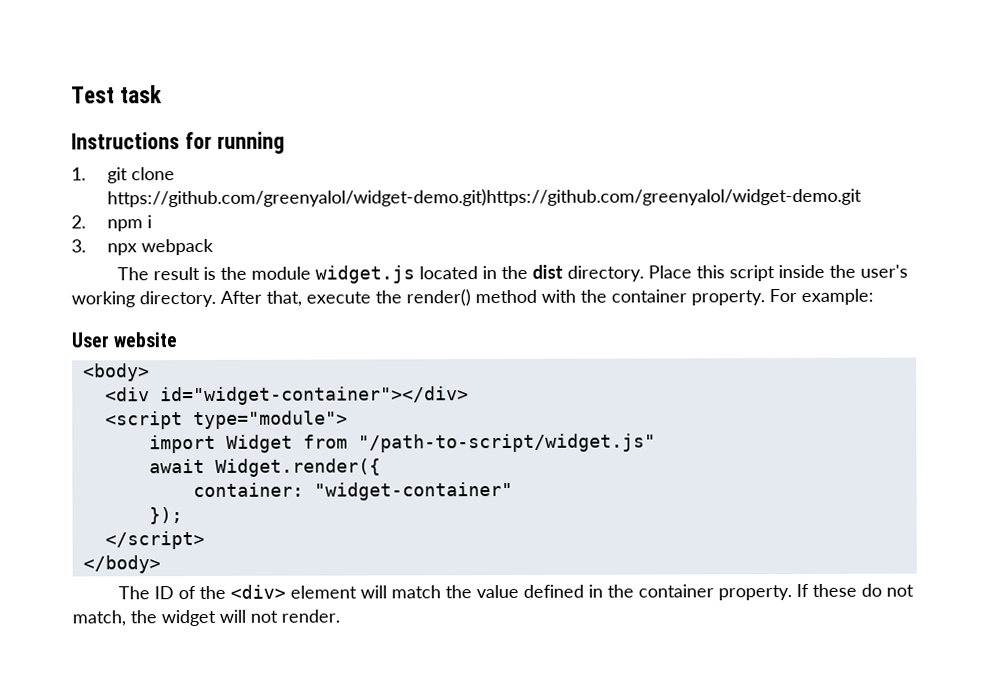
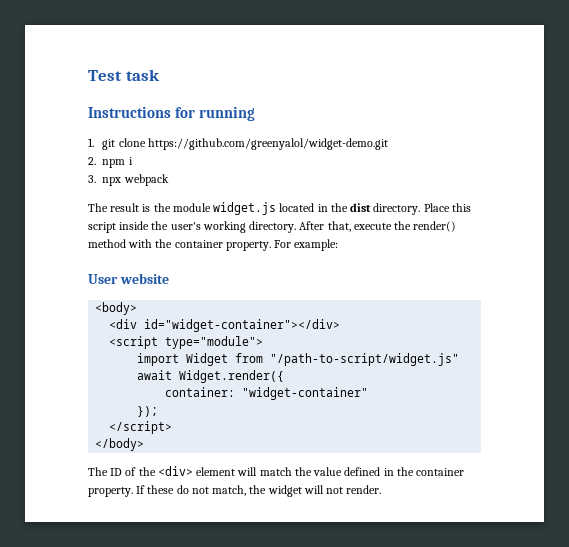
- 1. git clone https://github.com/greenyalol/widget-demo.git)https://github.com/greenyalol/widget-demo.git
+ 1. git clone https://github.com/greenyalol/widget-demo.git

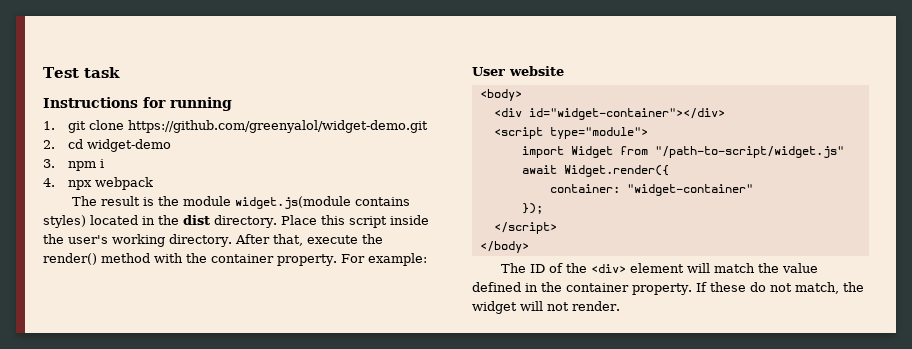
- 2. npm i
+ 2. cd widget-demo
+ 3. npm i
- 3. npx webpack
+ 4. npx webpack
- The result is the module widget.js located in the dist directory.
+ The result is the module widget.js(module contains styles) located in the dist directory.

